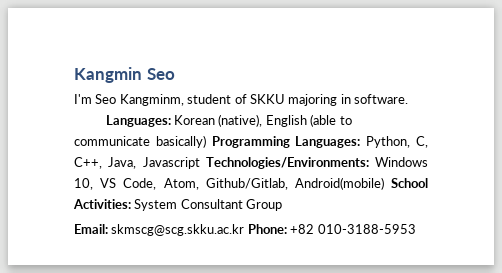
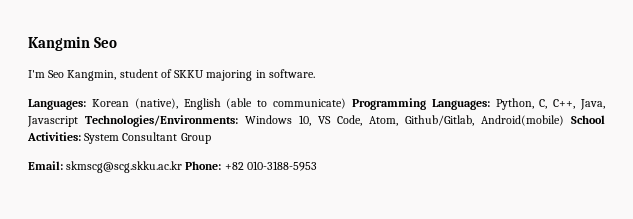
- I'm Seo Kangminm, student of SKKU majoring in software.
+ I'm Seo Kangmin, student of SKKU majoring in software.
- Languages: Korean (native), English (able to communicate basically) Programming Languages: Python, C, C++, Java, Javascript Technologies/Environments: Windows 10, VS Code, Atom, Github/Gitlab, Android(mobile) School Activities: System Consultant Group
+ Languages: Korean (native), English (able to communicate) Programming Languages: Python, C, C++, Java, Javascript Technologies/Environments: Windows 10, VS Code, Atom, Github/Gitlab, Android(mobile) School Activities: System Consultant Group

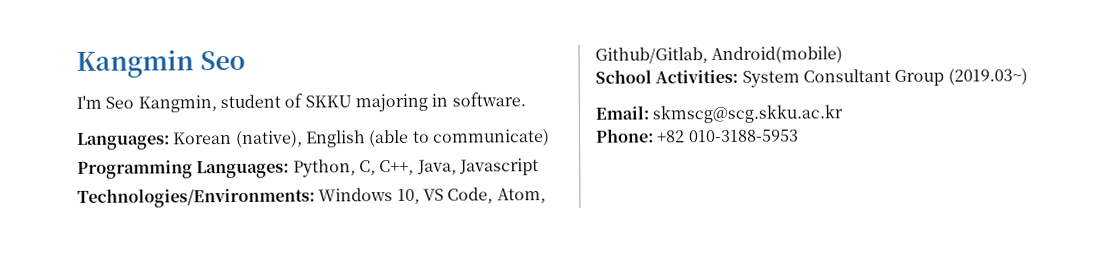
- Languages: Korean (native), English (able to communicate) Programming Languages: Python, C, C++, Java, Javascript Technologies/Environments: Windows 10, VS Code, Atom, Github/Gitlab, Android(mobile) School Activities: System Consultant Group
+ Languages: Korean (native), English (able to communicate)
+ Programming Languages: Python, C, C++, Java, Javascript
+ Technologies/Environments: Windows 10, VS Code, Atom, Github/Gitlab, Android(mobile)
+ School Activities: System Consultant Group (2019.03~)
- Email: skmscg@scg.skku.ac.kr Phone: +82 010-3188-5953
+ Email: skmscg@scg.skku.ac.kr
+ Phone: +82 010-3188-5953

